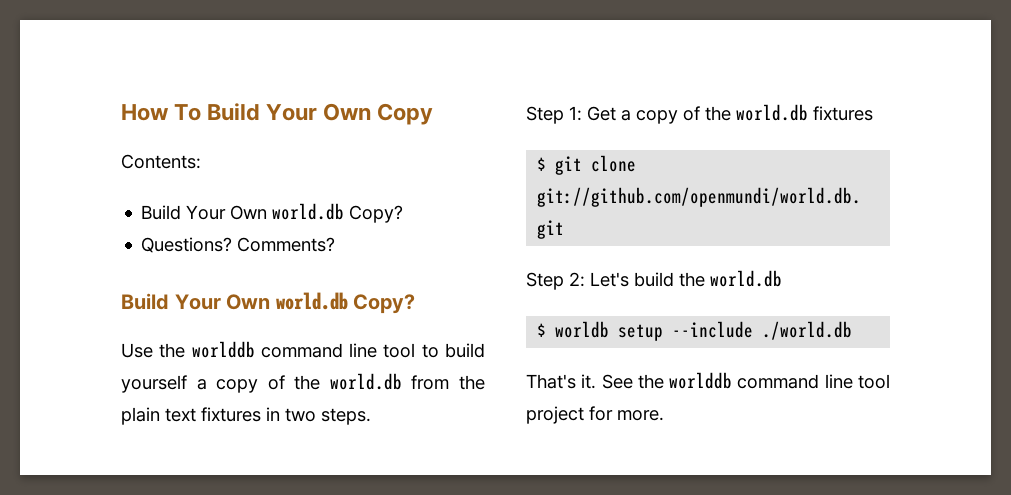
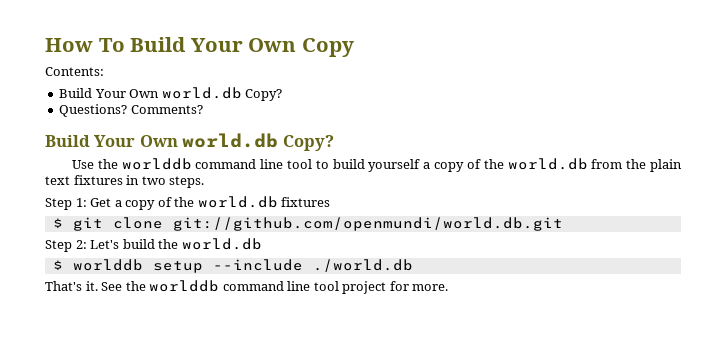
- $ worldb setup --include ./world.db
+ $ worlddb setup --include ./world.db

